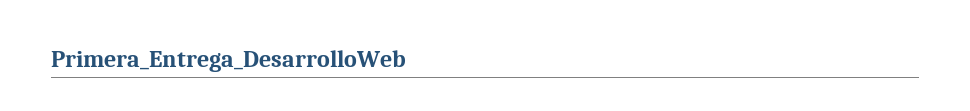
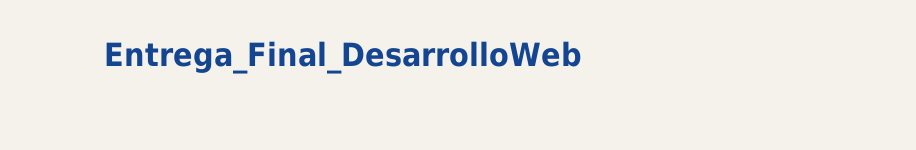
- Primera_Entrega_DesarrolloWeb
+ Entrega_Final_DesarrolloWeb

